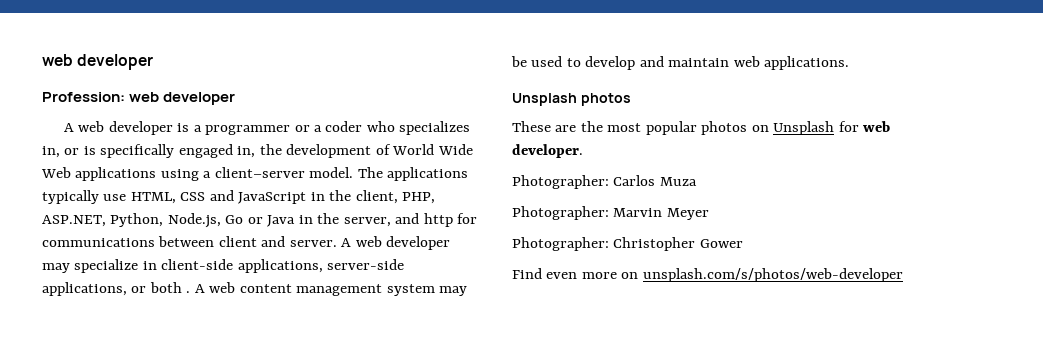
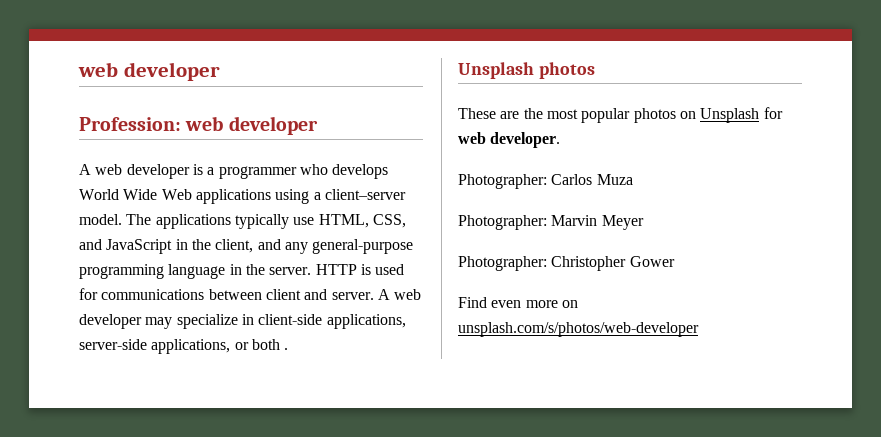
- A web developer is a programmer or a coder who specializes in, or is specifically engaged in, the development of World Wide Web applications using a client–server model.
+ A web developer is a programmer who develops World Wide Web applications using a client–server model.
- The applications typically use HTML, CSS and JavaScript in the client, PHP, ASP.NET, Python, Node.js, Go or Java in the server, and http for communications between client and server.
+ The applications typically use HTML, CSS, and JavaScript in the client, and any general-purpose programming language in the server. HTTP is used for communications between client and server.
- A web content management system may be used to develop and maintain web applications.

